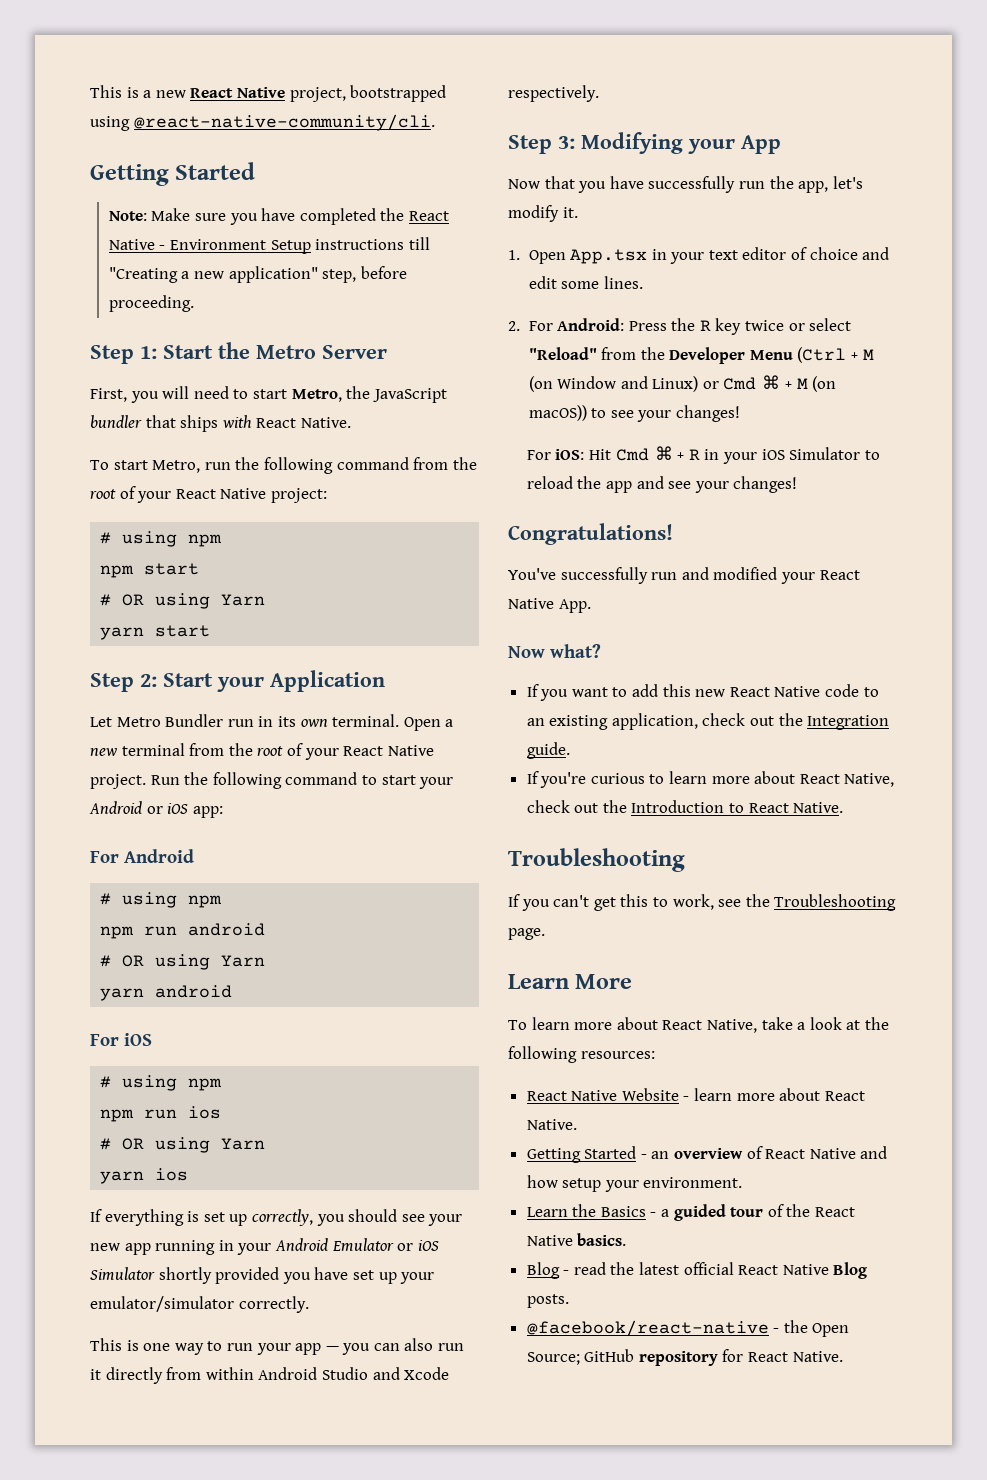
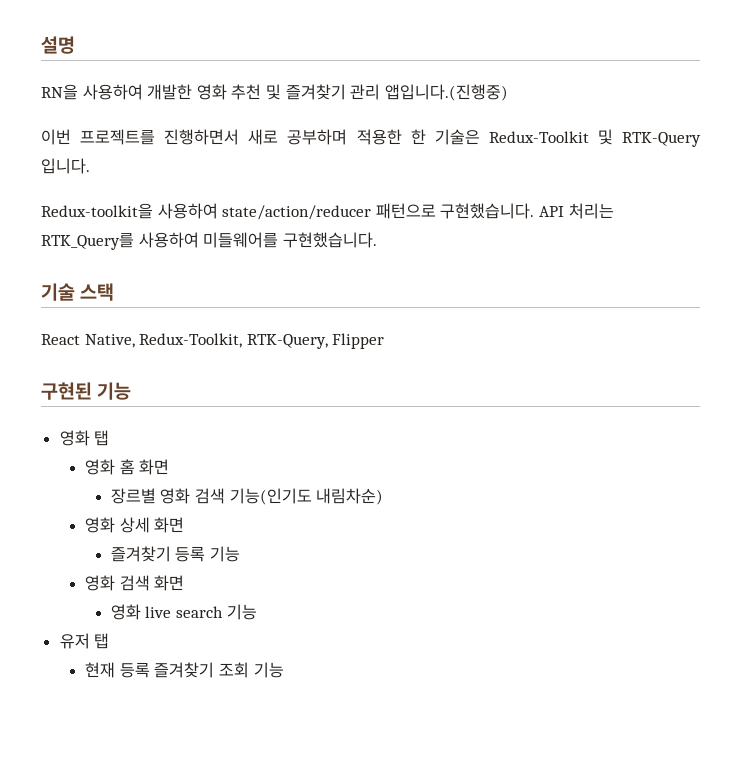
- This is a new React Native project, bootstrapped using @react-native-community/cli.
- Getting Started
- Note: Make sure you have completed the React Native - Environment Setup instructions till "Creating a new application" step, before proceeding.
- Step 1: Start the Metro Server
- First, you will need to start Metro, the JavaScript bundler that ships with React Native.
- To start Metro, run the following command from the root of your React Native project:
- # using npm
- npm start
- # OR using Yarn
- yarn start
- Step 2: Start your Application
- Let Metro Bundler run in its own terminal. Open a new terminal from the root of your React Native project. Run the following command to start your Android or iOS app:
- For Android
- # using npm
- npm run android
- # OR using Yarn
- yarn android
- For iOS
- # using npm
- npm run ios
- # OR using Yarn
- yarn ios
- If everything is set up correctly, you should see your new app running in your Android Emulator or iOS Simulator shortly provided you have set up your emulator/simulator correctly.
- This is one way to run your app — you can also run it directly from within Android Studio and Xcode respectively.
- Step 3: Modifying your App
- Now that you have successfully run the app, let's modify it.
- 1. Open App.tsx in your text editor of choice and edit some lines.
- 2. For Android: Press the R key twice or select "Reload" from the Developer Menu (Ctrl + M (on Window and Linux) or Cmd ⌘ + M (on macOS)) to see your changes!
- For iOS: Hit Cmd ⌘ + R in your iOS Simulator to reload the app and see your changes!
- Congratulations!
- You've successfully run and modified your React Native App.
- Now what?
- If you want to add this new React Native code to an existing application, check out the Integration guide.
- If you're curious to learn more about React Native, check out the Introduction to React Native.
- Troubleshooting
- If you can't get this to work, see the Troubleshooting page.
- Learn More
- To learn more about React Native, take a look at the following resources:
- React Native Website - learn more about React Native.
- Getting Started - an overview of React Native and how setup your environment.
- Learn the Basics - a guided tour of the React Native basics.
- Blog - read the latest official React Native Blog posts.
- @facebook/react-native - the Open Source; GitHub repository for React Native.
+ 설명
+ RN을 사용하여 개발한 영화 추천 및 즐겨찾기 관리 앱입니다.(진행중)
+ 이번 프로젝트를 진행하면서 새로 공부하며 적용한 한 기술은 Redux-Toolkit 및 RTK-Query 입니다.
+ Redux-toolkit을 사용하여 state/action/reducer 패턴으로 구현했습니다. API 처리는 RTK_Query를 사용하여 미들웨어를 구현했습니다.
+ 기술 스택
+ React Native, Redux-Toolkit, RTK-Query, Flipper
+ 구현된 기능
+ 영화 탭
+ 영화 홈 화면
+ 장르별 영화 검색 기능(인기도 내림차순)
+ 영화 상세 화면
+ 즐겨찾기 등록 기능
+ 영화 검색 화면
+ 영화 live search 기능
+ 유저 탭
+ 현재 등록 즐겨찾기 조회 기능

